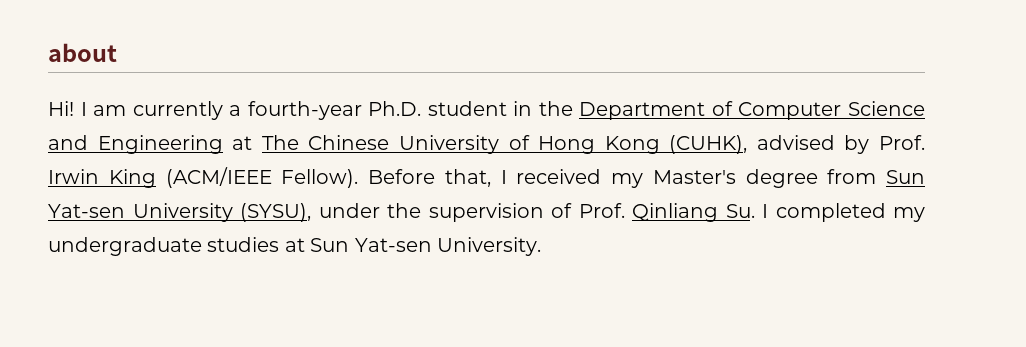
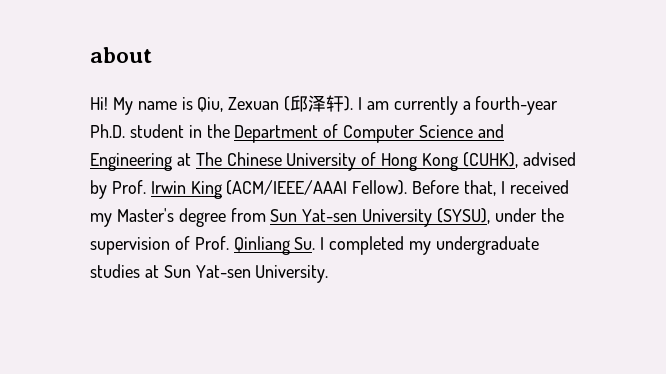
+ My name is Qiu, Zexuan (邱泽轩).
- I am currently a fourth-year Ph.D. student in the Department of Computer Science and Engineering at The Chinese University of Hong Kong (CUHK), advised by Prof. Irwin King (ACM/IEEE Fellow).
+ I am currently a fourth-year Ph.D. student in the Department of Computer Science and Engineering at The Chinese University of Hong Kong (CUHK), advised by Prof. Irwin King (ACM/IEEE/AAAI Fellow).

